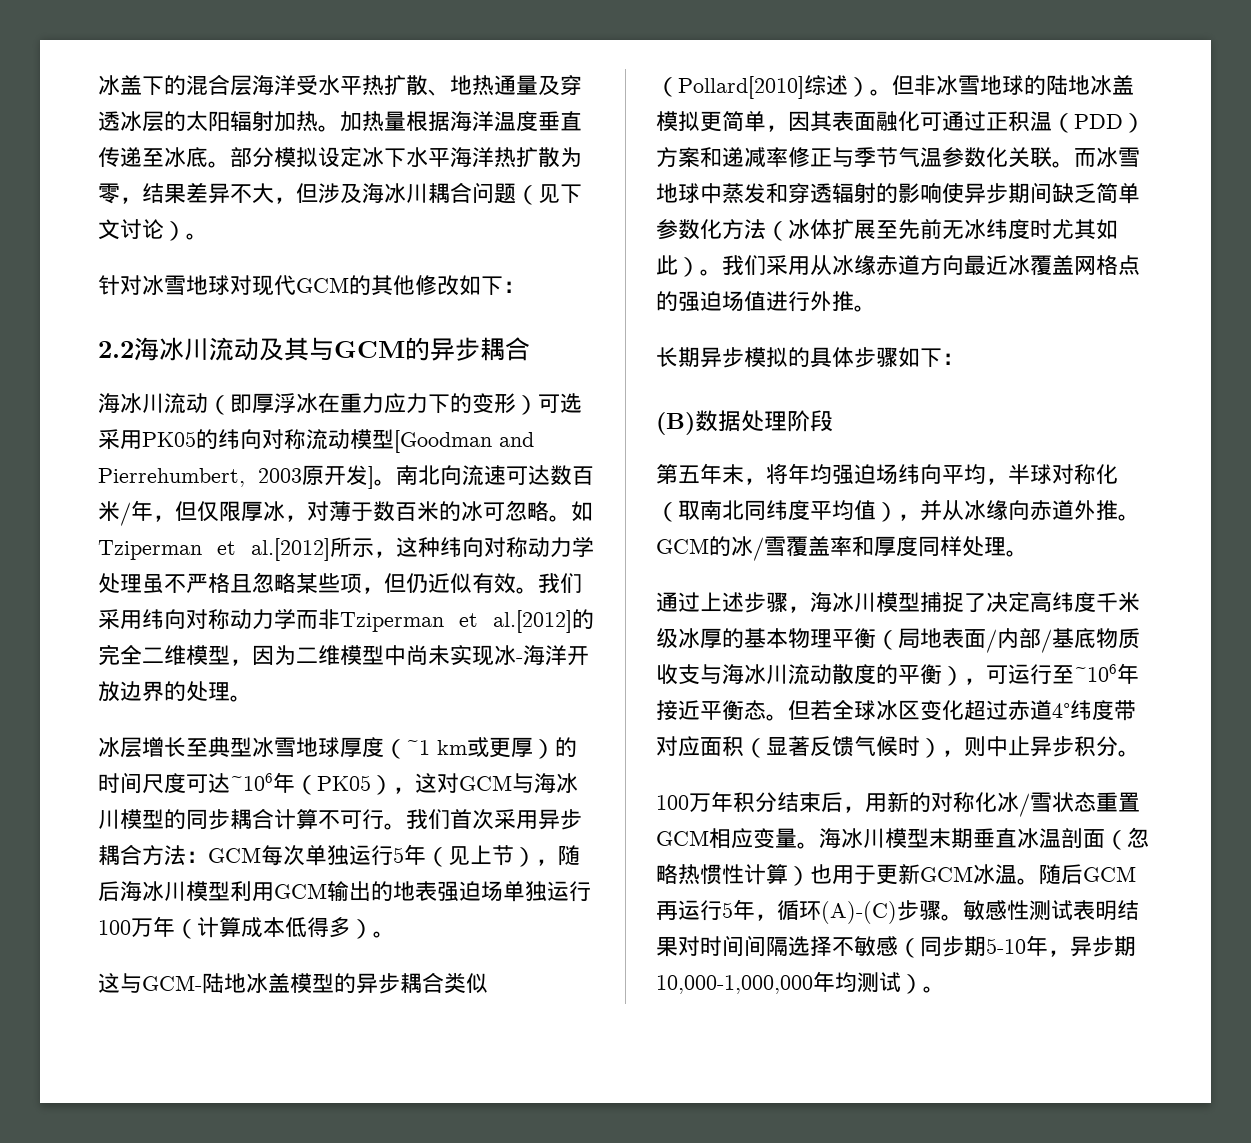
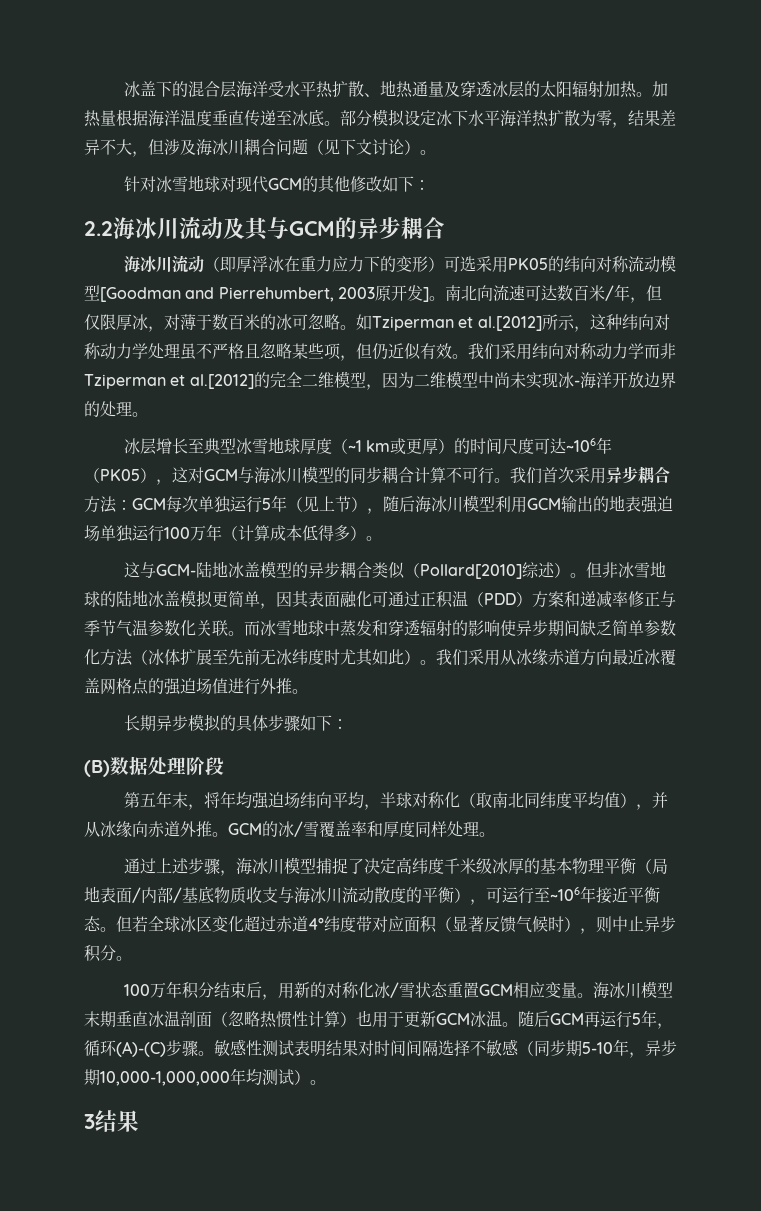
+ 3结果

